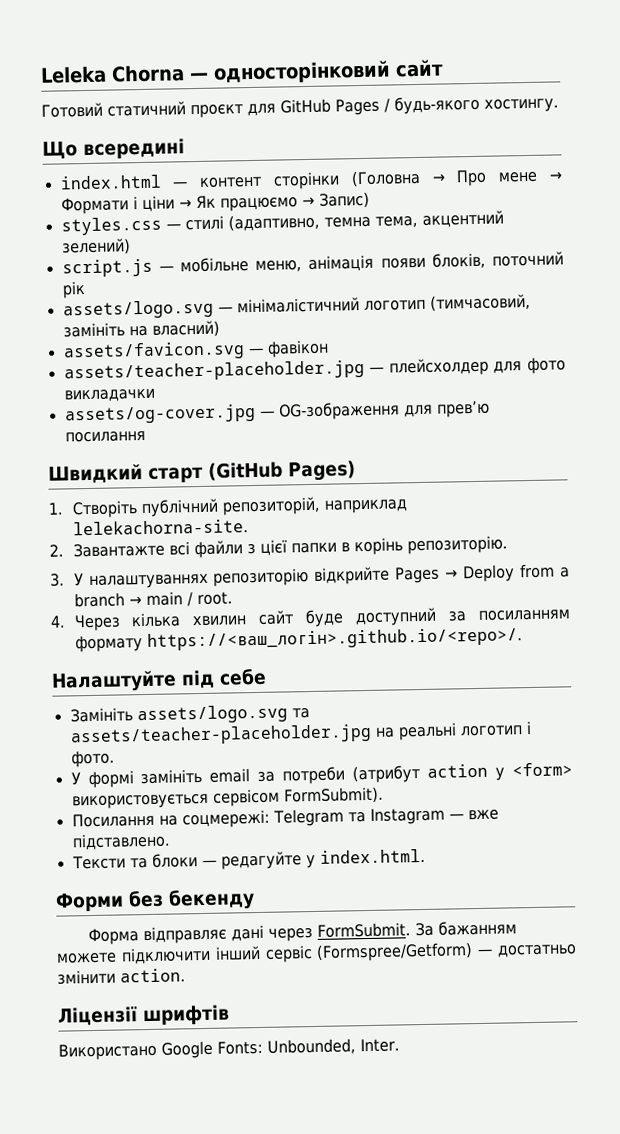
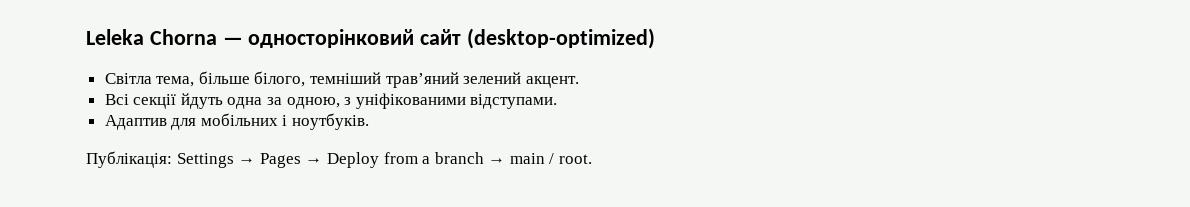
- Leleka Chorna — односторінковий сайт
- Готовий статичний проєкт для GitHub Pages / будь-якого хостингу.
- Що всередині
- index.html — контент сторінки (Головна → Про мене → Формати і ціни → Як працюємо → Запис)
- styles.css — стилі (адаптивно, темна тема, акцентний зелений)
- script.js — мобільне меню, анімація появи блоків, поточний рік
- assets/logo.svg — мінімалістичний логотип (тимчасовий, замініть на власний)
- assets/favicon.svg — фавікон
- assets/teacher-placeholder.jpg — плейсхолдер для фото викладачки
- assets/og-cover.jpg — OG-зображення для прев’ю посилання
- Швидкий старт (GitHub Pages)
- 1. Створіть публічний репозиторій, наприклад lelekachorna-site.
- 2. Завантажте всі файли з цієї папки в корінь репозиторію.
- 3. У налаштуваннях репозиторію відкрийте Pages → Deploy from a branch → main / root.
+ Leleka Chorna — односторінковий сайт (desktop-optimized)
+ Світла тема, більше білого, темніший трав’яний зелений акцент.
+ Всі секції йдуть одна за одною, з уніфікованими відступами.
+ Адаптив для мобільних і ноутбуків.
+ Публікація: Settings → Pages → Deploy from a branch → main / root.
- 4. Через кілька хвилин сайт буде доступний за посиланням формату https://<ваш_логін>.github.io/<repo>/.
- Налаштуйте під себе
- Замініть assets/logo.svg та assets/teacher-placeholder.jpg на реальні логотип і фото.
- У формі замініть email за потреби (атрибут action у <form> використовується сервісом FormSubmit).
- Посилання на соцмережі: Telegram та Instagram — вже підставлено.
- Тексти та блоки — редагуйте у index.html.
- Форми без бекенду
- Форма відправляє дані через FormSubmit. За бажанням можете підключити інший сервіс (Formspree/Getform) — достатньо змінити action.
- Ліцензії шрифтів
- Використано Google Fonts: Unbounded, Inter.

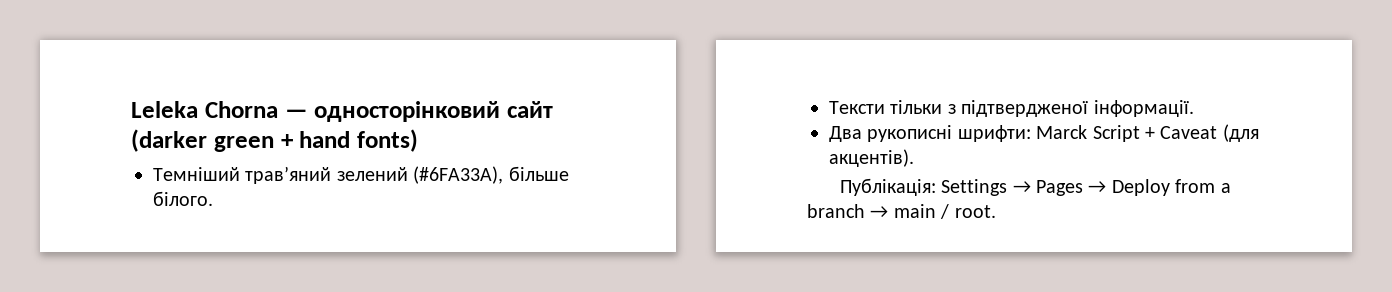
- Leleka Chorna — односторінковий сайт (desktop-optimized)
- Світла тема, більше білого, темніший трав’яний зелений акцент.
- Всі секції йдуть одна за одною, з уніфікованими відступами.
- Адаптив для мобільних і ноутбуків.
+ Leleka Chorna — односторінковий сайт (darker green + hand fonts)
+ Темніший трав’яний зелений (#6FA33A), більше білого.
+ Тексти тільки з підтвердженої інформації.
+ Два рукописні шрифти: Marck Script + Caveat (для акцентів).

